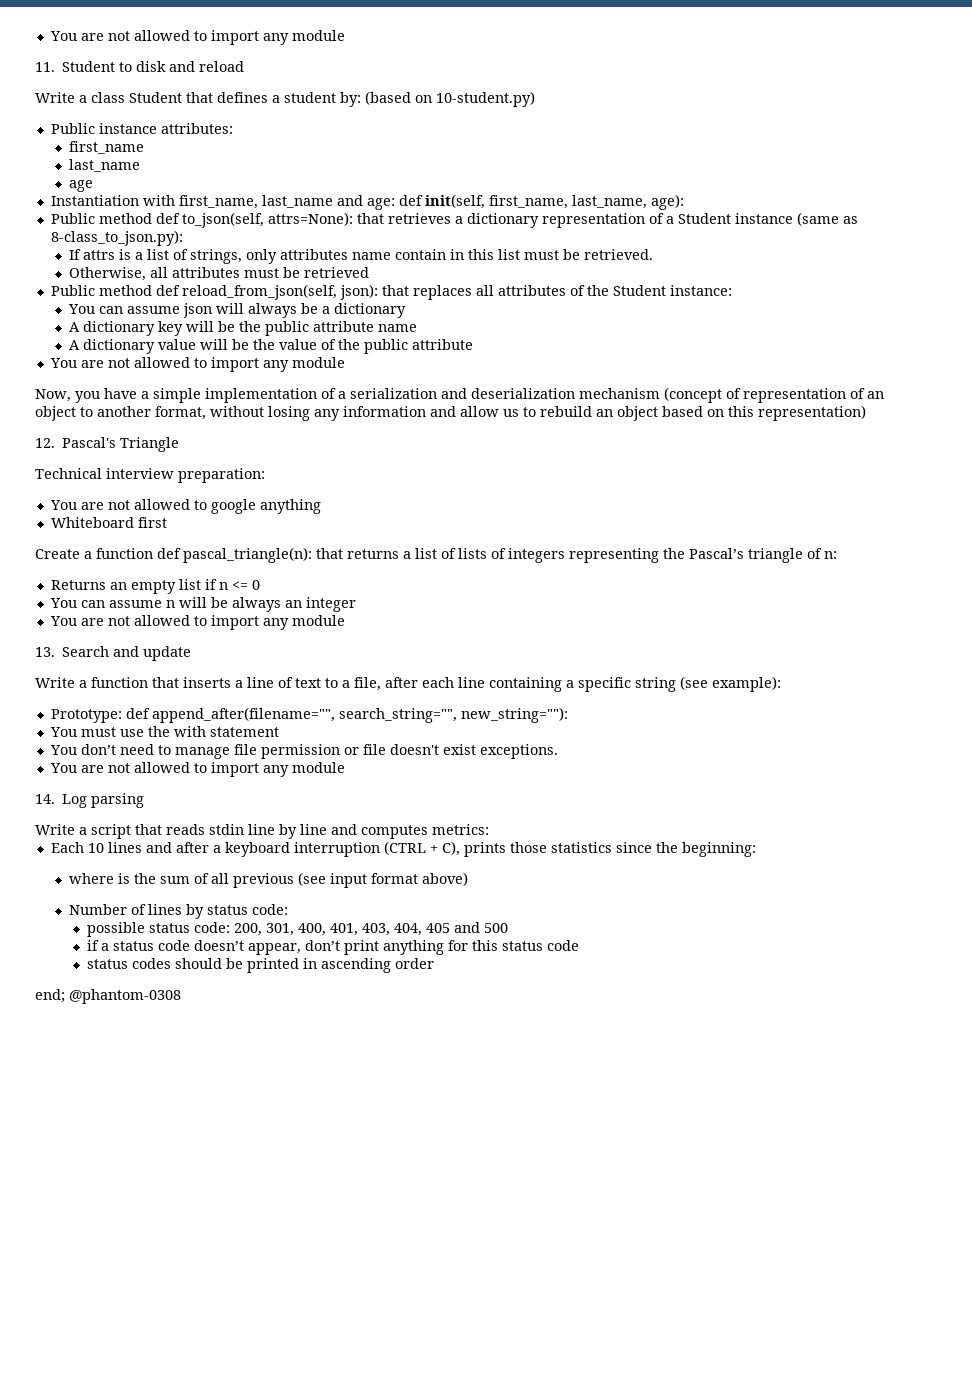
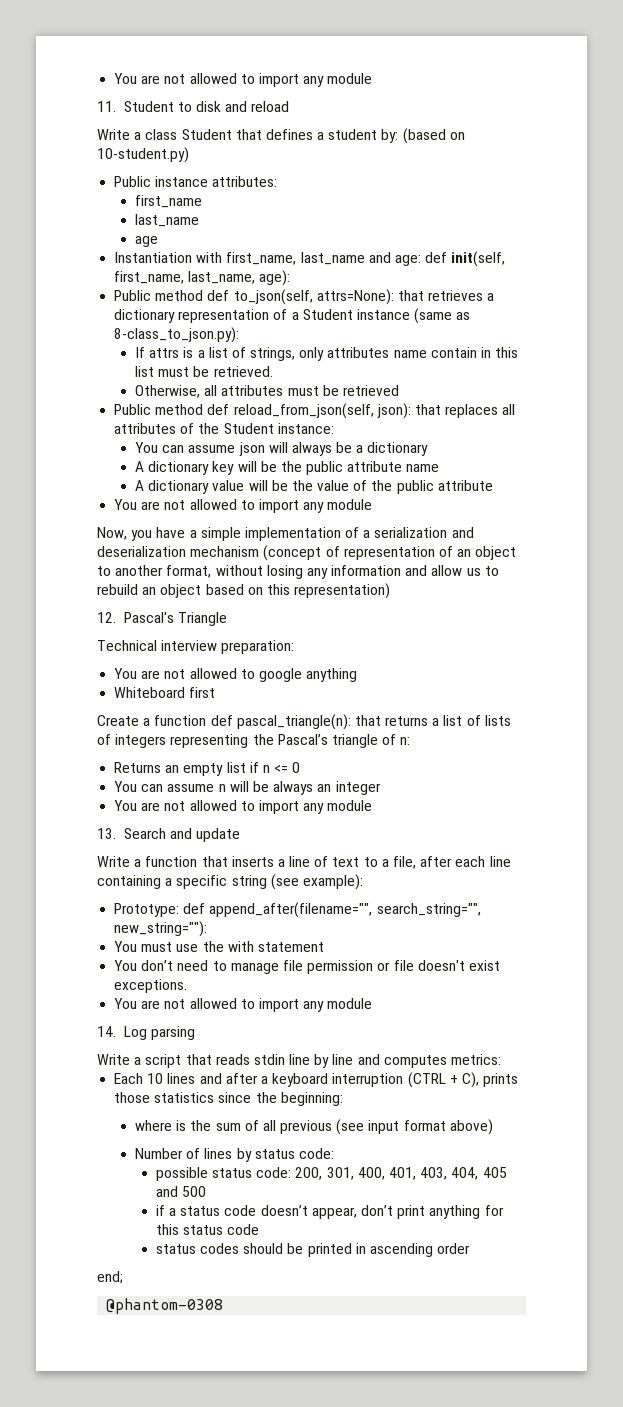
- end; @phantom-0308
+ end;
+ @phantom-0308

